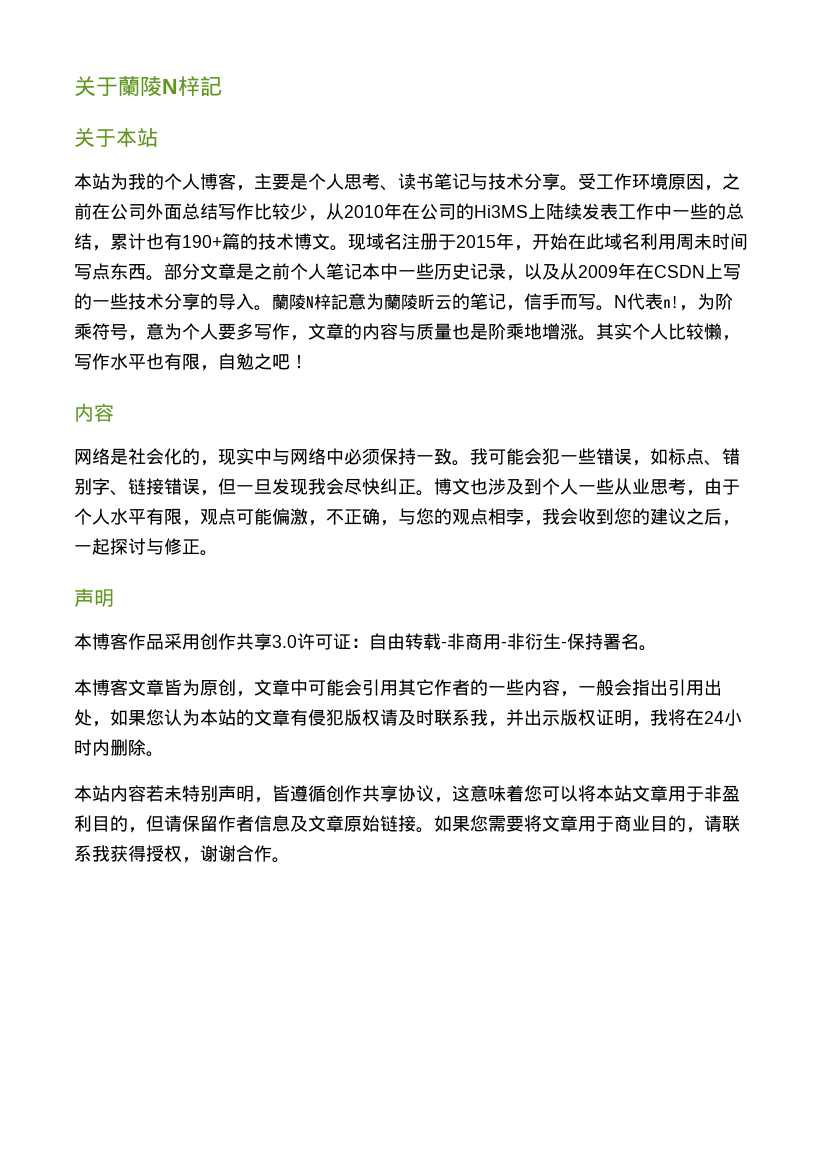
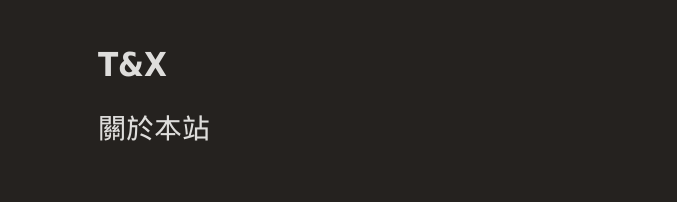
- 关于蘭陵N梓記
- 关于本站
- 本站为我的个人博客，主要是个人思考、读书笔记与技术分享。受工作环境原因，之前在公司外面总结写作比较少，从2010年在公司的Hi3MS上陆续发表工作中一些的总结，累计也有190+篇的技术博文。现域名注册于2015年，开始在此域名利用周未时间写点东西。部分文章是之前个人笔记本中一些历史记录，以及从2009年在CSDN上写的一些技术分享的导入。蘭陵N梓記意为蘭陵昕云的笔记，信手而写。N代表n!，为阶乘符号，意为个人要多写作，文章的内容与质量也是阶乘地增涨。其实个人比较懒，写作水平也有限，自勉之吧！
- 内容
- 网络是社会化的，现实中与网络中必须保持一致。我可能会犯一些错误，如标点、错别字、链接错误，但一旦发现我会尽快纠正。博文也涉及到个人一些从业思考，由于个人水平有限，观点可能偏激，不正确，与您的观点相孛，我会收到您的建议之后，一起探讨与修正。
- 声明
- 本博客作品采用创作共享3.0许可证：自由转载-非商用-非衍生-保持署名。
- 本博客文章皆为原创，文章中可能会引用其它作者的一些内容，一般会指出引用出处，如果您认为本站的文章有侵犯版权请及时联系我，并出示版权证明，我将在24小时内删除。
- 本站内容若未特别声明，皆遵循创作共享协议，这意味着您可以将本站文章用于非盈利目的，但请保留作者信息及文章原始链接。如果您需要将文章用于商业目的，请联系我获得授权，谢谢合作。
+ T&X
+ 關於本站

